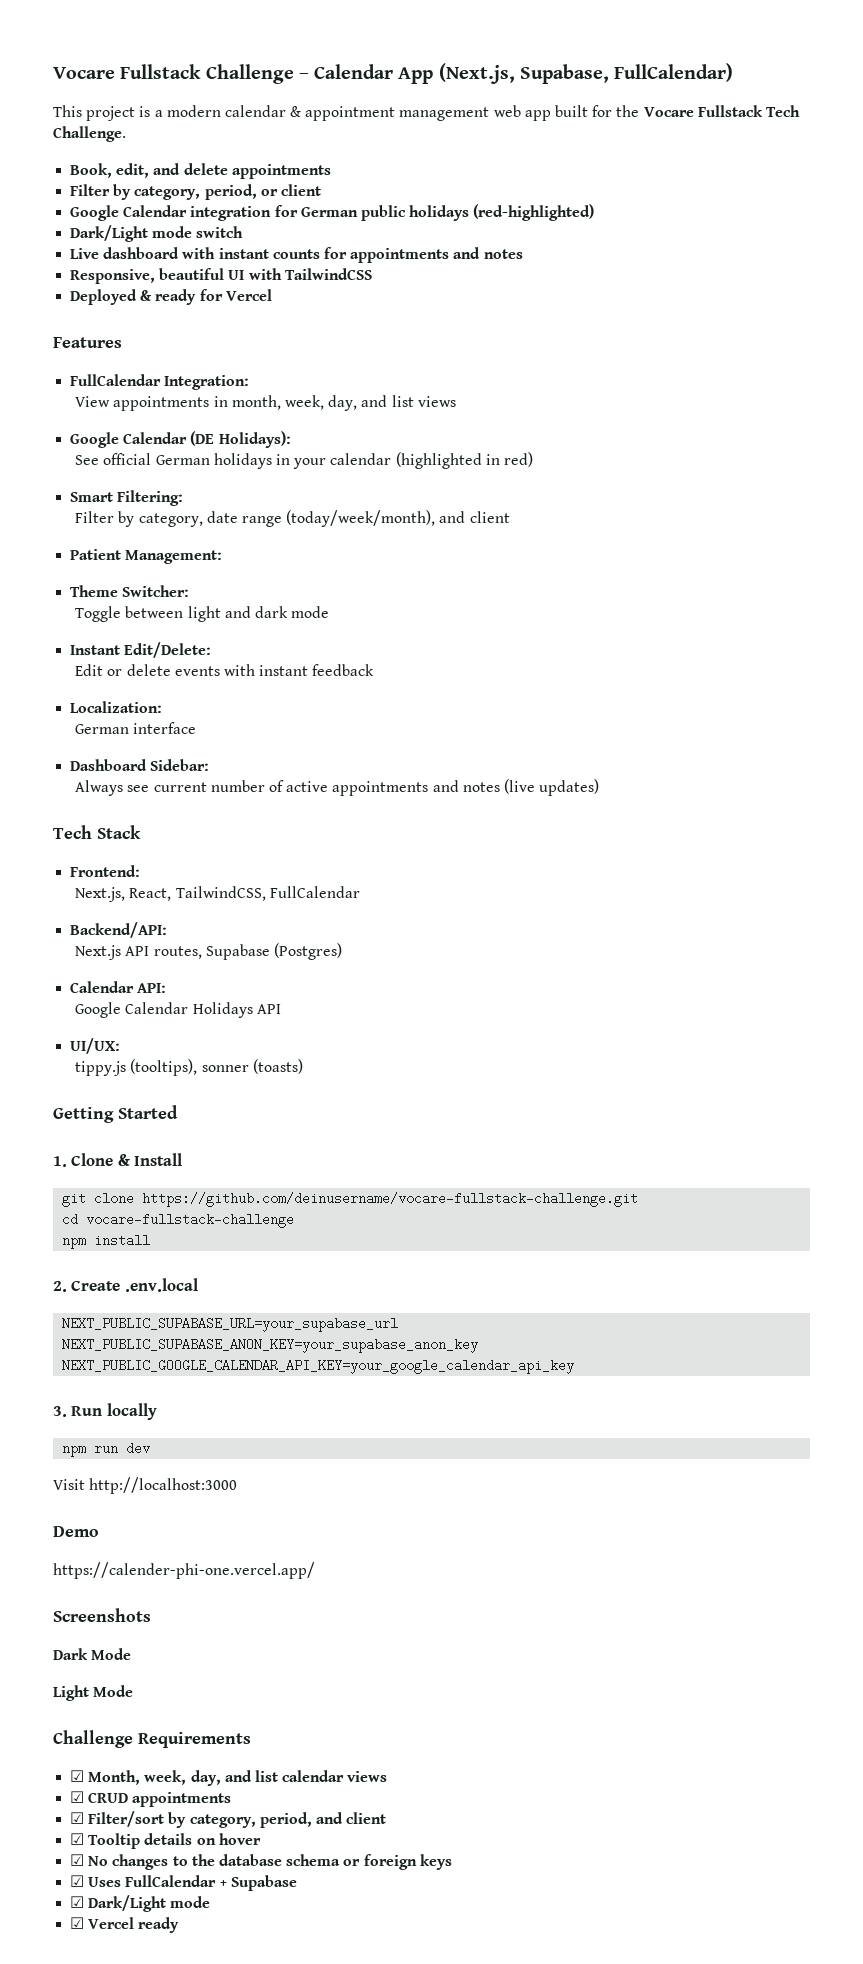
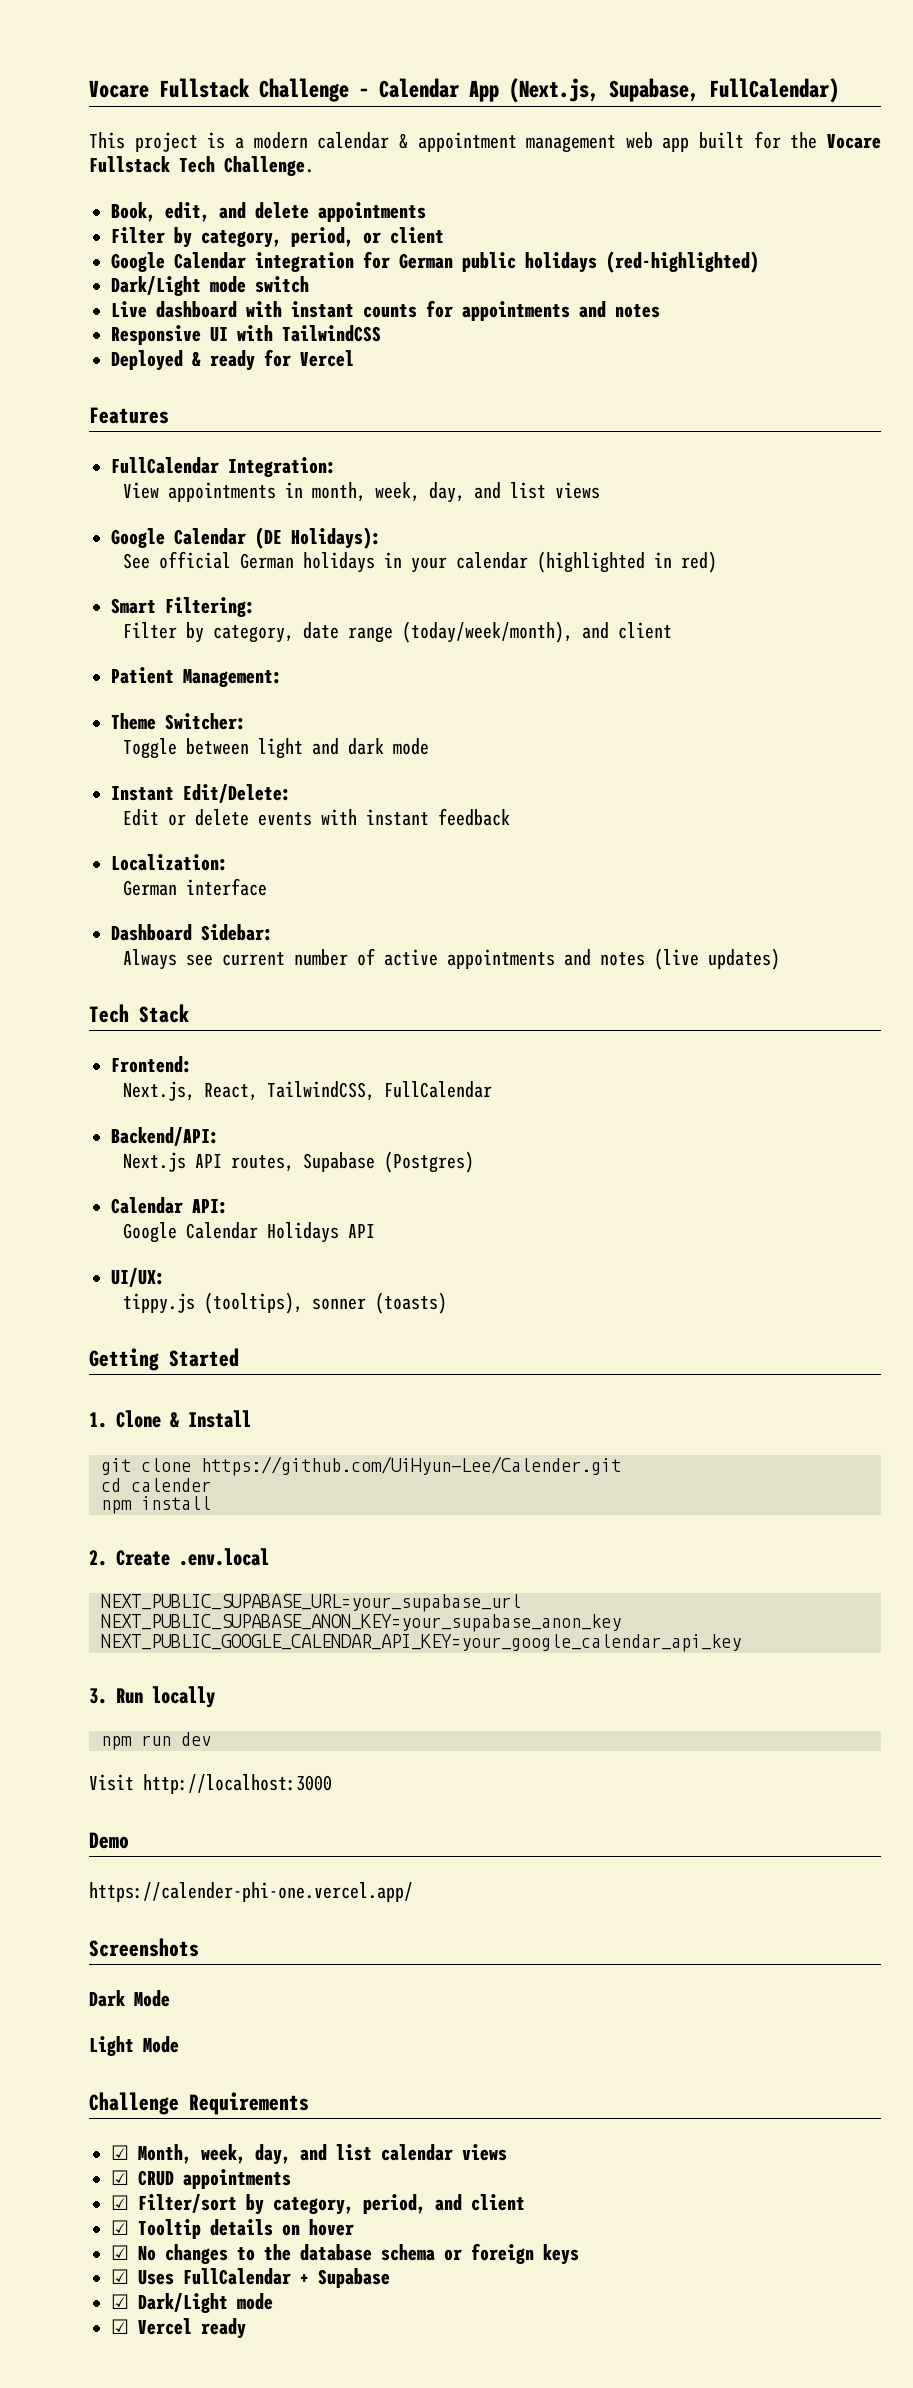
- Responsive, beautiful UI with TailwindCSS
+ Responsive UI with TailwindCSS
- git clone https://github.com/deinusername/vocare-fullstack-challenge.git
+ git clone https://github.com/UiHyun-Lee/Calender.git
- cd vocare-fullstack-challenge
+ cd calender

